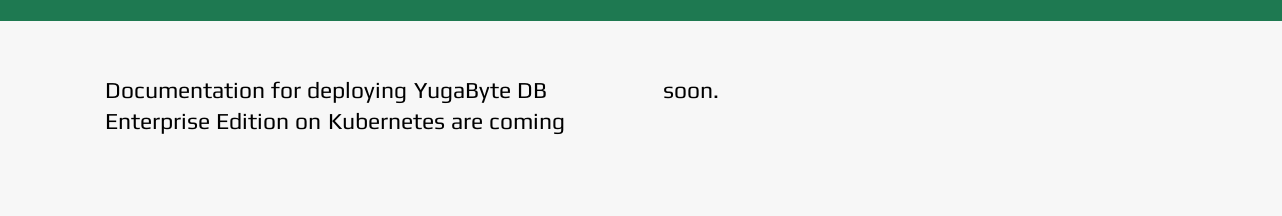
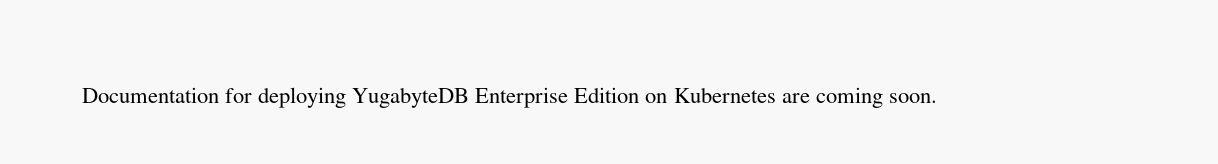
- Documentation for deploying YugaByte DB Enterprise Edition on Kubernetes are coming soon.
+ Documentation for deploying YugabyteDB Enterprise Edition on Kubernetes are coming soon.

